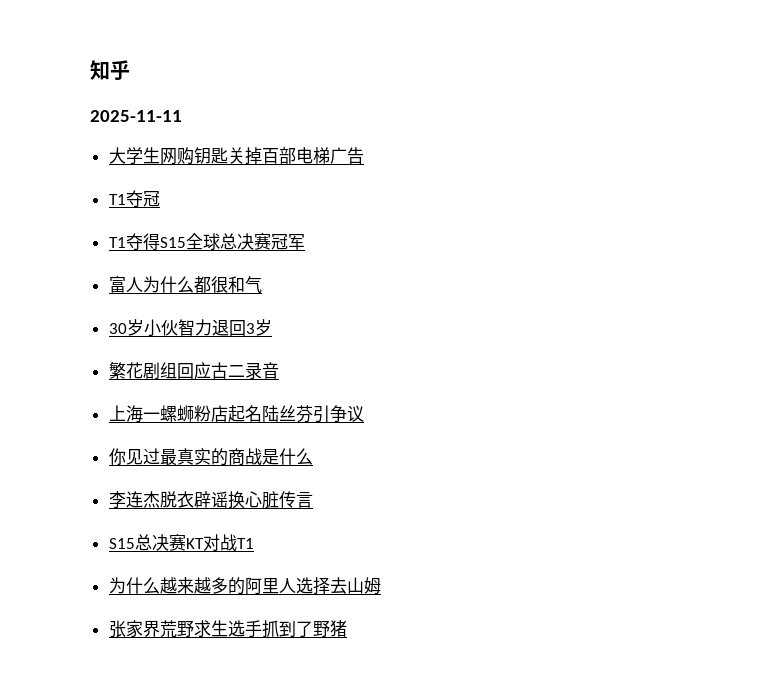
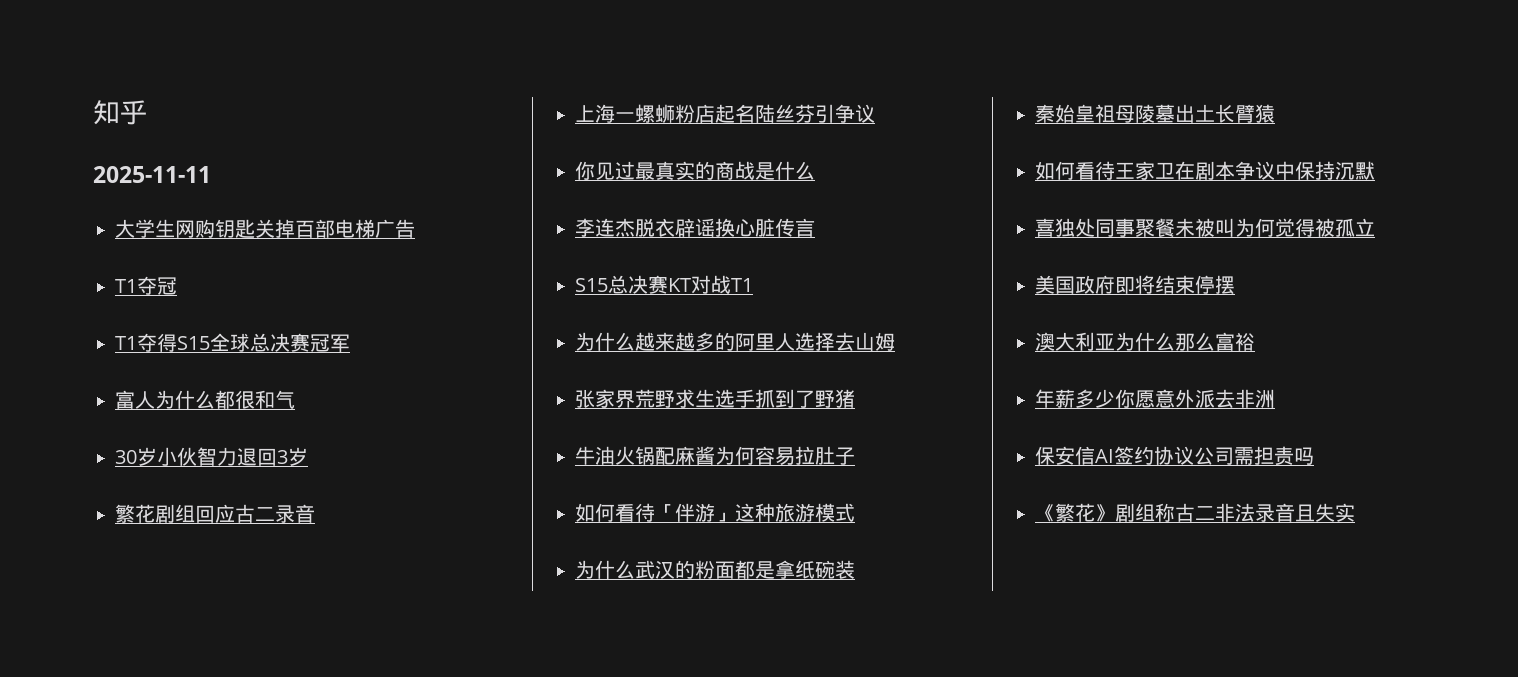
+ 牛油火锅配麻酱为何容易拉肚子
+ 如何看待「伴游」这种旅游模式
+ 为什么武汉的粉面都是拿纸碗装
+ 秦始皇祖母陵墓出土长臂猿
+ 如何看待王家卫在剧本争议中保持沉默
+ 喜独处同事聚餐未被叫为何觉得被孤立
+ 美国政府即将结束停摆
+ 澳大利亚为什么那么富裕
+ 年薪多少你愿意外派去非洲
+ 保安信AI签约协议公司需担责吗
+ 《繁花》剧组称古二非法录音且失实

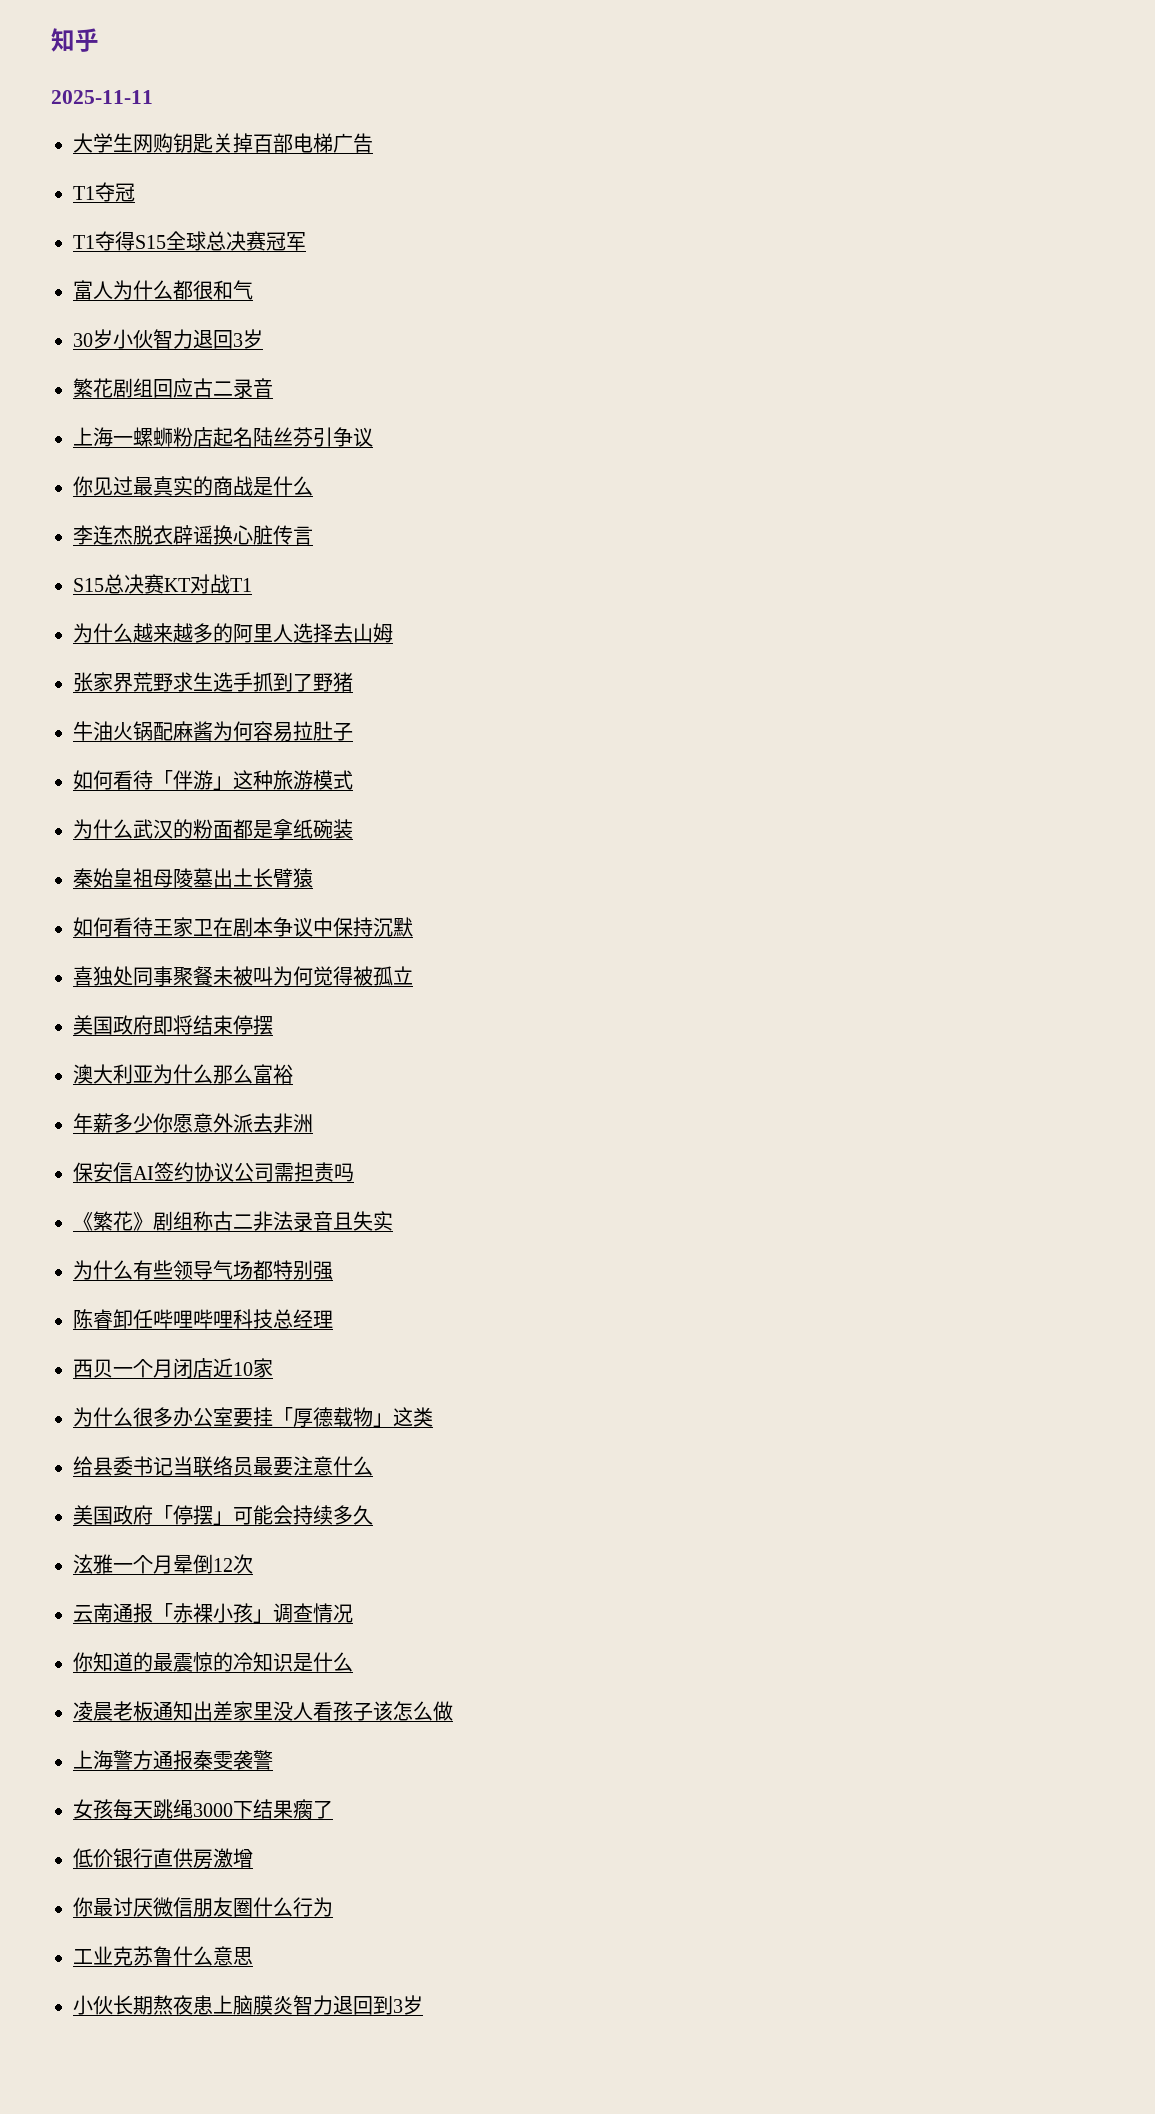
+ 为什么有些领导气场都特别强
+ 陈睿卸任哔哩哔哩科技总经理
+ 西贝一个月闭店近10家
+ 为什么很多办公室要挂「厚德载物」这类
+ 给县委书记当联络员最要注意什么
+ 美国政府「停摆」可能会持续多久
+ 泫雅一个月晕倒12次
+ 云南通报「赤裸小孩」调查情况
+ 你知道的最震惊的冷知识是什么
+ 凌晨老板通知出差家里没人看孩子该怎么做
+ 上海警方通报秦雯袭警
+ 女孩每天跳绳3000下结果瘸了
+ 低价银行直供房激增
+ 你最讨厌微信朋友圈什么行为
+ 工业克苏鲁什么意思
+ 小伙长期熬夜患上脑膜炎智力退回到3岁

